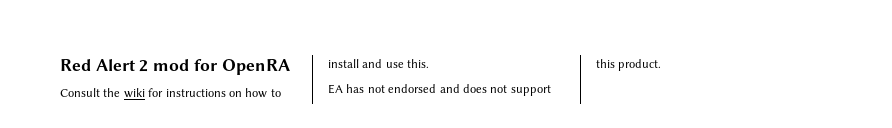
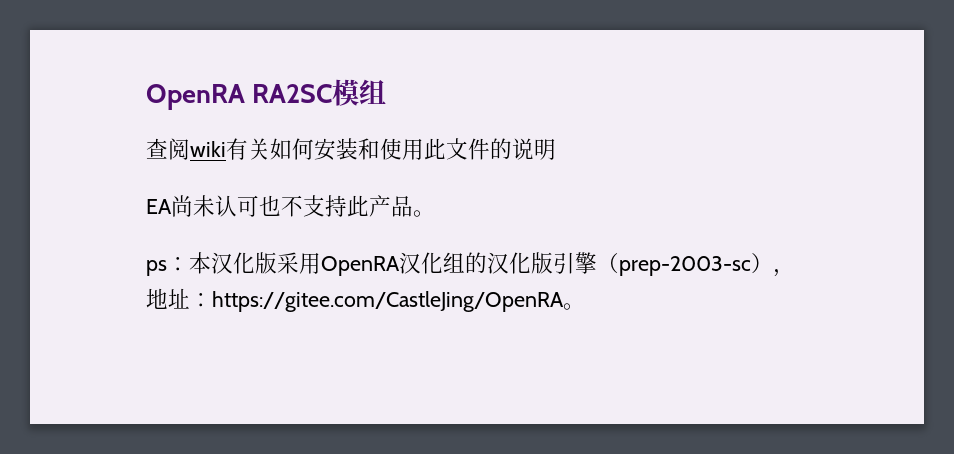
- Red Alert 2 mod for OpenRA
- Consult the wiki for instructions on how to install and use this.
- EA has not endorsed and does not support this product.
+ OpenRA RA2SC模组
+ 查阅wiki有关如何安装和使用此文件的说明
+ EA尚未认可也不支持此产品。
+ ps：本汉化版采用OpenRA汉化组的汉化版引擎（prep-2003-sc），地址：https://gitee.com/CastleJing/OpenRA。

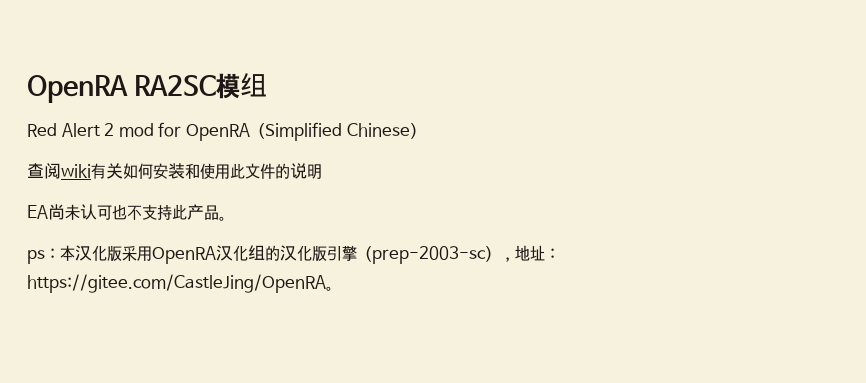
+ Red Alert 2 mod for OpenRA（Simplified Chinese）

